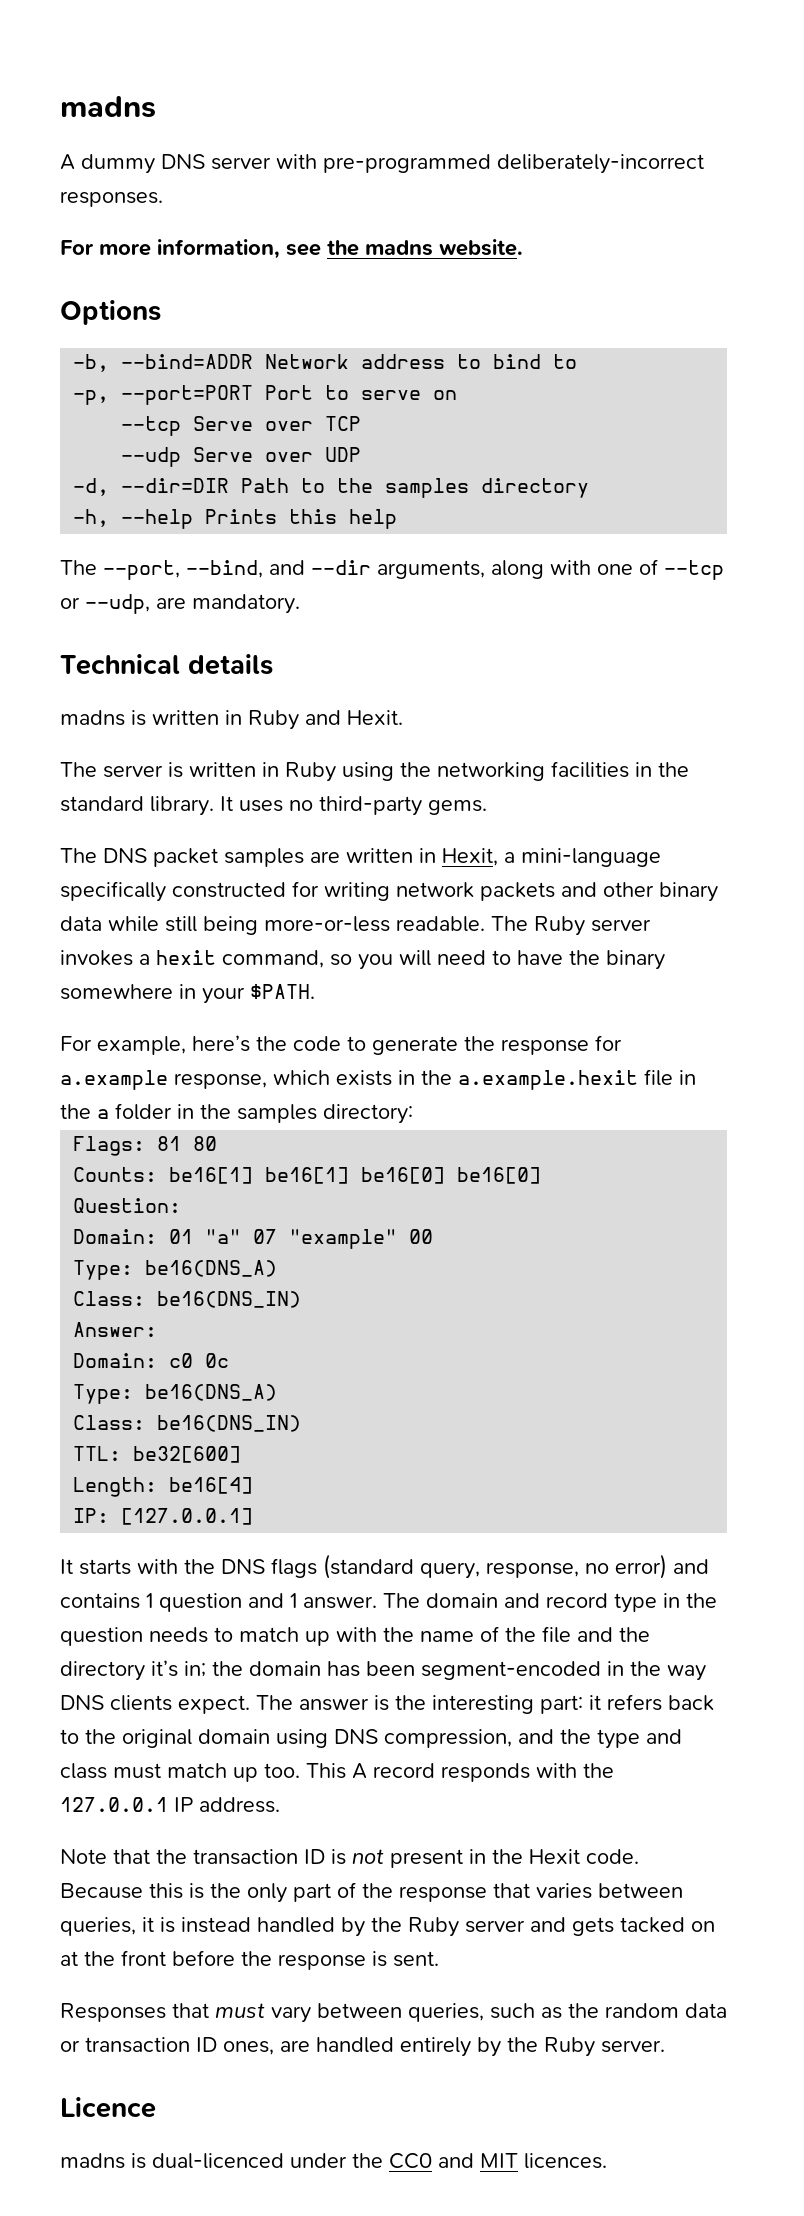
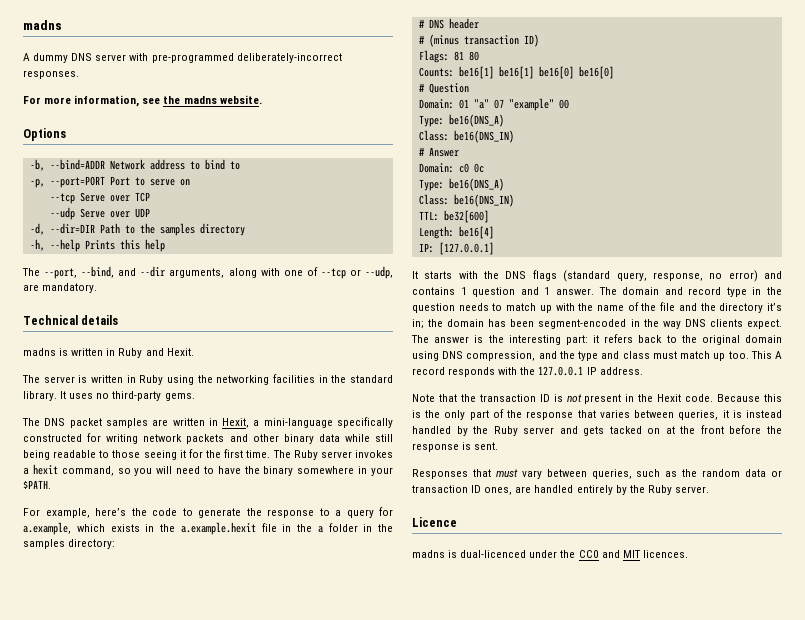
- The DNS packet samples are written in Hexit, a mini-language specifically constructed for writing network packets and other binary data while still being more-or-less readable.
+ The DNS packet samples are written in Hexit, a mini-language specifically constructed for writing network packets and other binary data while still being readable to those seeing it for the first time.
- For example, here’s the code to generate the response for a.example response, which exists in the a.example.hexit file in the a folder in the samples directory:
+ For example, here’s the code to generate the response to a query for a.example, which exists in the a.example.hexit file in the a folder in the samples directory:
+ # DNS header
+ # (minus transaction ID)
- Question:
+ # Question
- Answer:
+ # Answer

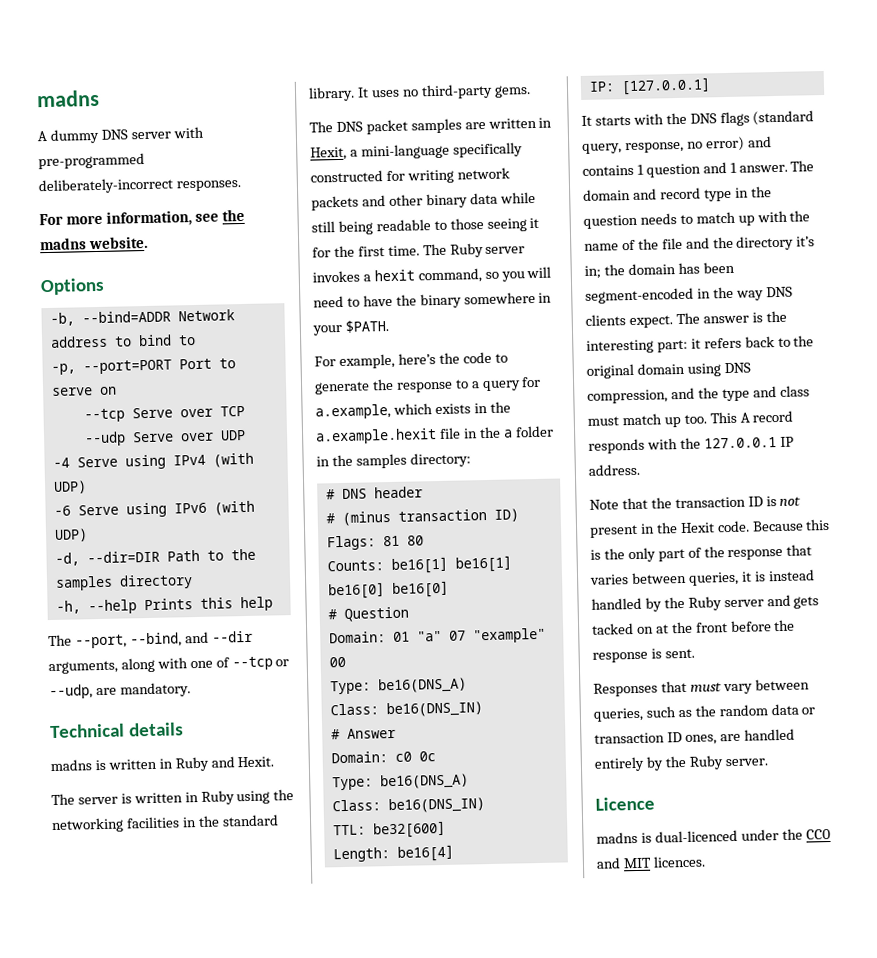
+ -4 Serve using IPv4 (with UDP)
+ -6 Serve using IPv6 (with UDP)

